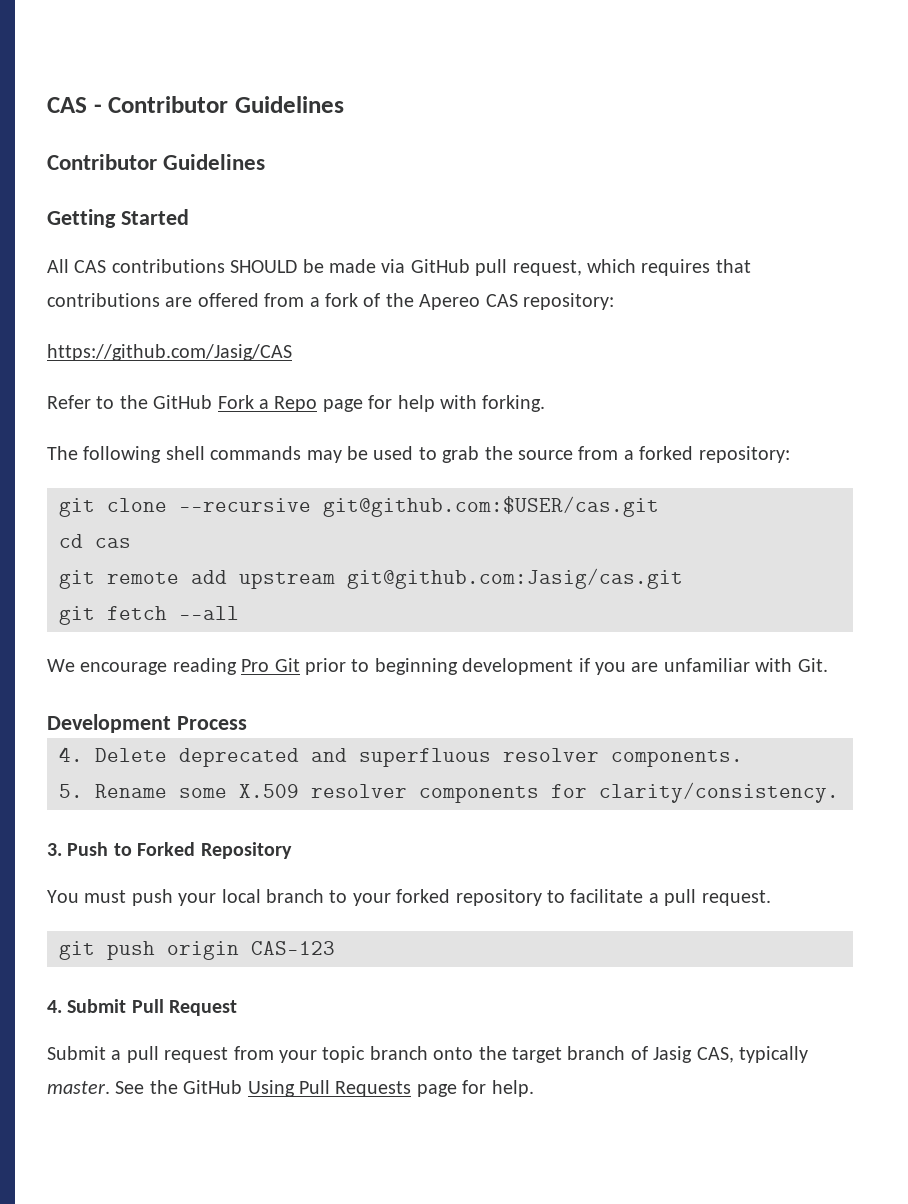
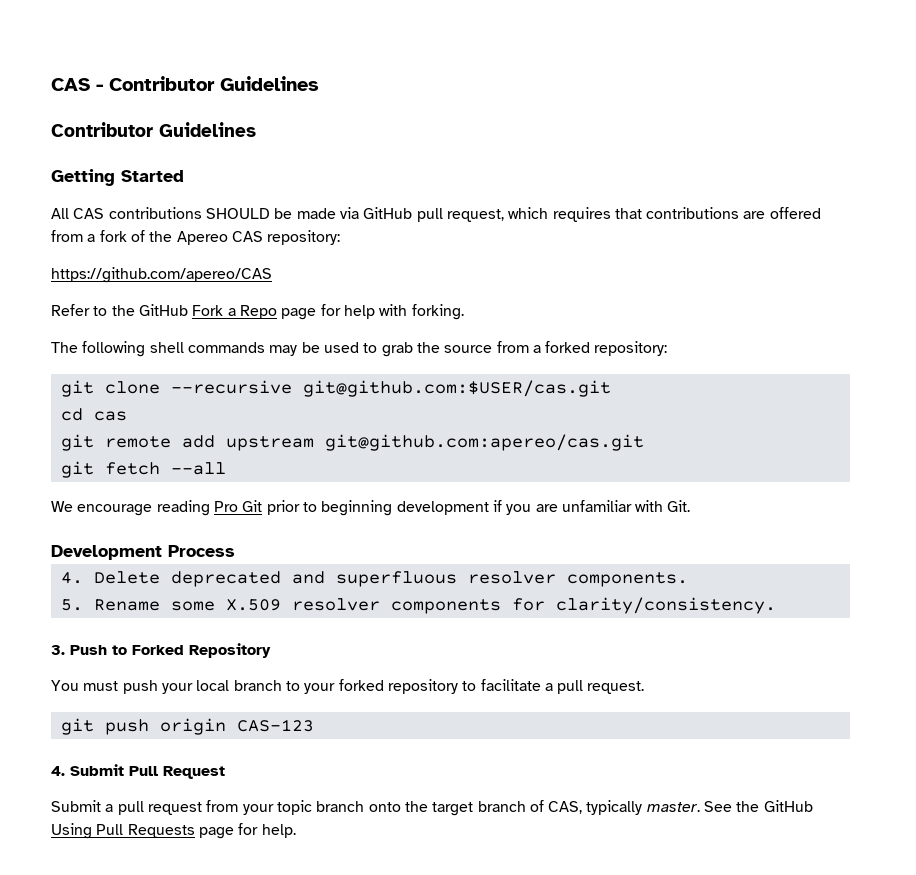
- https://github.com/Jasig/CAS
+ https://github.com/apereo/CAS
- git remote add upstream git@github.com:Jasig/cas.git
+ git remote add upstream git@github.com:apereo/cas.git
- Submit a pull request from your topic branch onto the target branch of Jasig CAS, typically master.
+ Submit a pull request from your topic branch onto the target branch of CAS, typically master.

